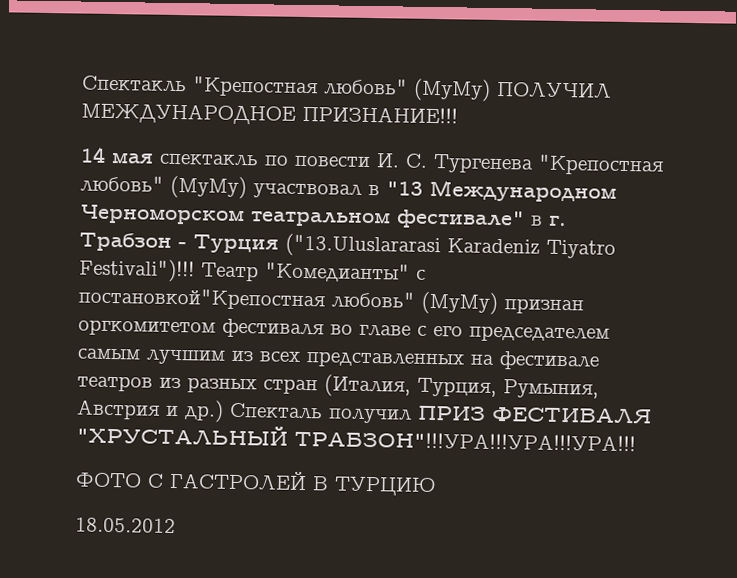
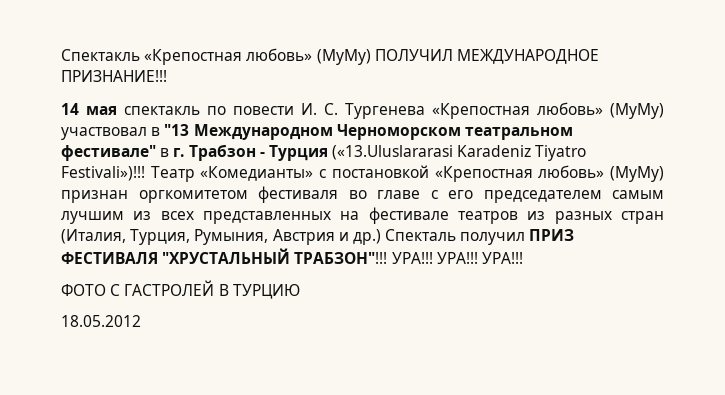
- Спектакль "Крепостная любовь" (МуМу) ПОЛУЧИЛ МЕЖДУНАРОДНОЕ ПРИЗНАНИЕ!!!
+ Спектакль «Крепостная любовь» (МуМу) ПОЛУЧИЛ МЕЖДУНАРОДНОЕ ПРИЗНАНИЕ!!!
- 14 мая спектакль по повести И. С. Тургенева "Крепостная любовь" (МуМу) участвовал в "13 Международном Черноморском театральном фестивале" в г. Трабзон - Турция ("13.Uluslararasi Karadeniz Tiyatro Festivali")!!! Театр "Комедианты" с постановкой"Крепостная любовь" (МуМу) признан оргкомитетом фестиваля во главе с его председателем самым лучшим из всех представленных на фестивале театров из разных стран (Италия, Турция, Румыния, Австрия и др.) Спекталь получил ПРИЗ ФЕСТИВАЛЯ "ХРУСТАЛЬНЫЙ ТРАБЗОН"!!!УРА!!!УРА!!!УРА!!!
+ 14 мая спектакль по повести И. С. Тургенева «Крепостная любовь» (МуМу) участвовал в "13 Международном Черноморском театральном фестивале" в г. Трабзон - Турция («13.Uluslararasi Karadeniz Tiyatro Festivali»)!!! Театр «Комедианты» с постановкой «Крепостная любовь» (МуМу) признан оргкомитетом фестиваля во главе с его председателем самым лучшим из всех представленных на фестивале театров из разных стран (Италия, Турция, Румыния, Австрия и др.) Спекталь получил ПРИЗ ФЕСТИВАЛЯ "ХРУСТАЛЬНЫЙ ТРАБЗОН"!!! УРА!!! УРА!!! УРА!!!

